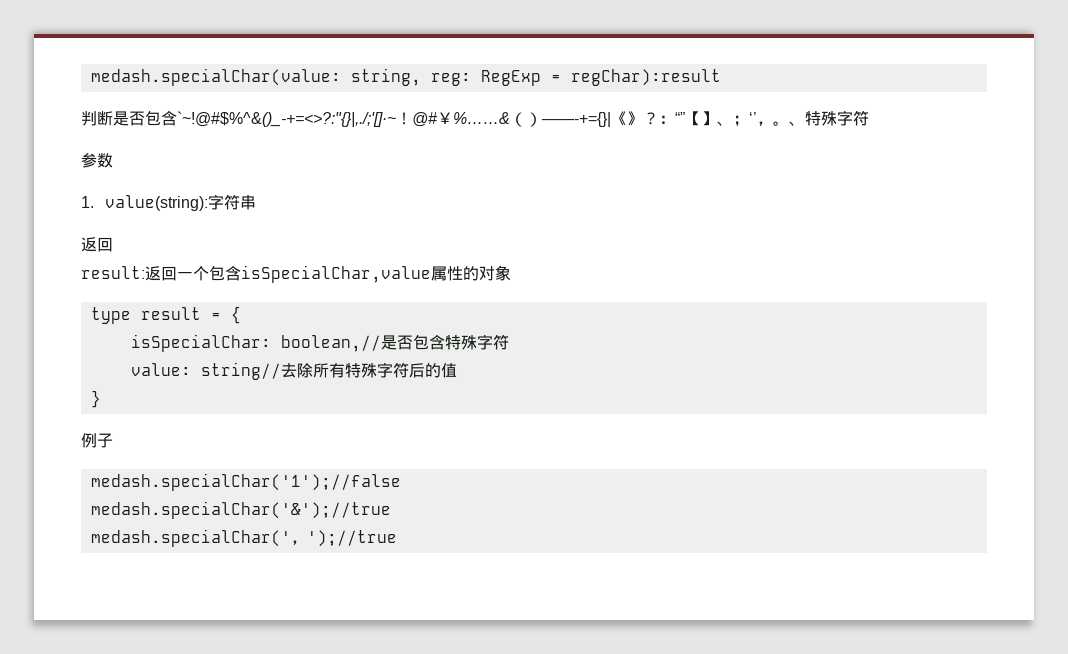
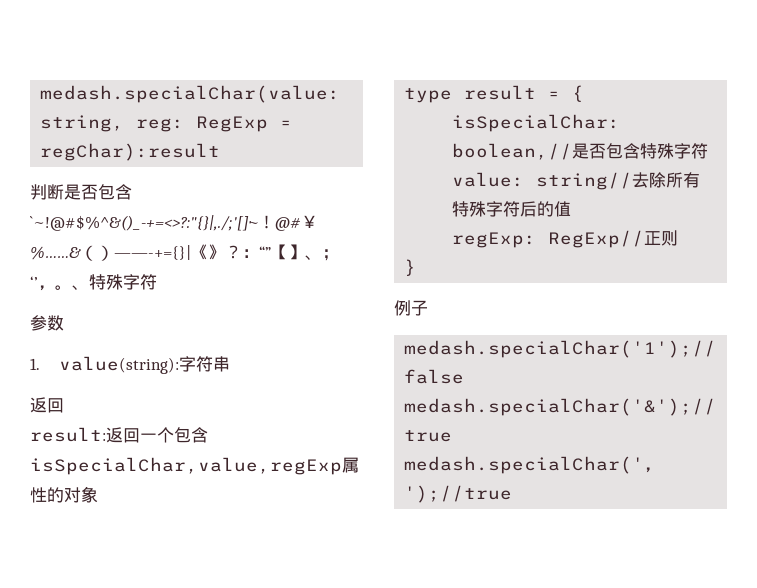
- result:返回一个包含isSpecialChar,value属性的对象
+ result:返回一个包含isSpecialChar,value,regExp属性的对象
+ regExp: RegExp//正则

